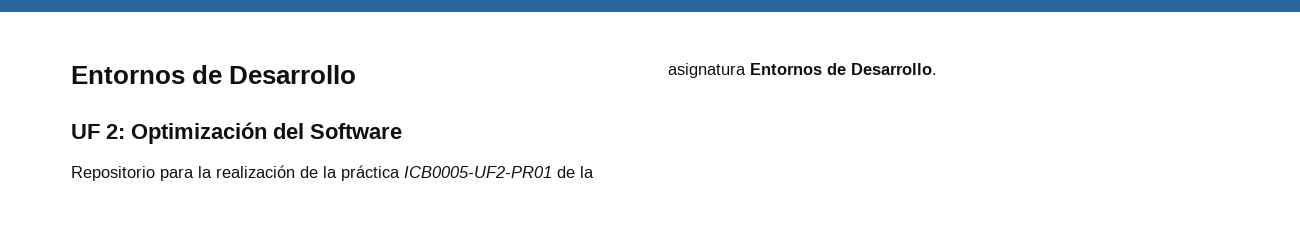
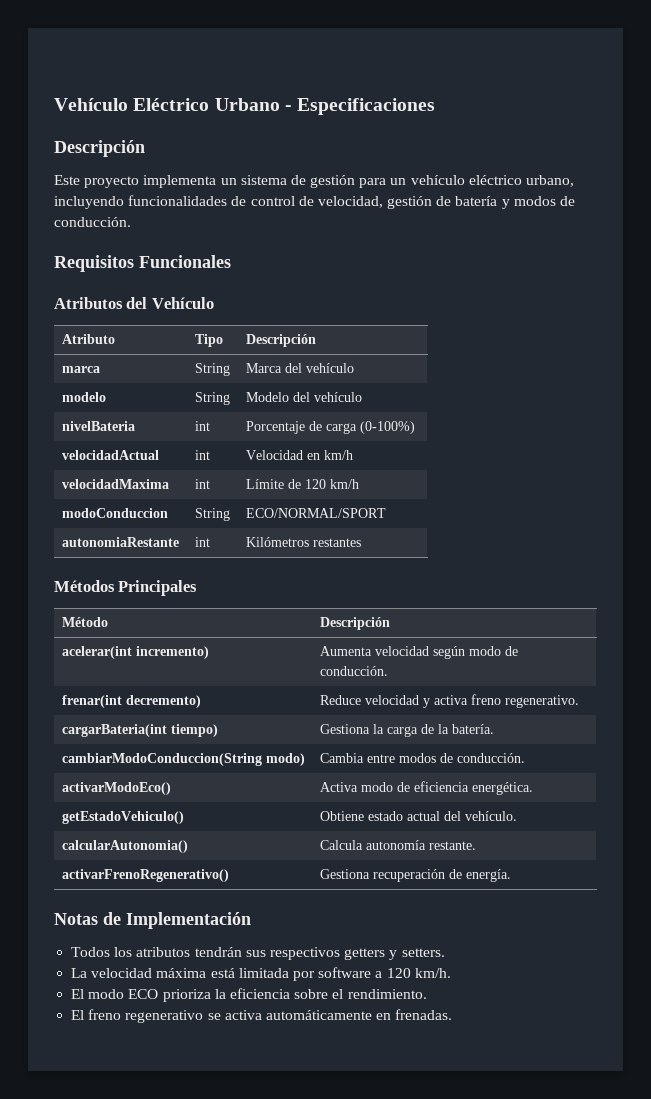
- Entornos de Desarrollo
- UF 2: Optimización del Software
- Repositorio para la realización de la práctica ICB0005-UF2-PR01 de la asignatura Entornos de Desarrollo.
+ Vehículo Eléctrico Urbano - Especificaciones
+ Descripción
+ Este proyecto implementa un sistema de gestión para un vehículo eléctrico urbano, incluyendo funcionalidades de control de velocidad, gestión de batería y modos de conducción.
+ Requisitos Funcionales
+ Atributos del Vehículo
+ Atributo | Tipo | Descripción
+ marca | String | Marca del vehículo
+ modelo | String | Modelo del vehículo
+ nivelBateria | int | Porcentaje de carga (0-100%)
+ velocidadActual | int | Velocidad en km/h
+ velocidadMaxima | int | Límite de 120 km/h
+ modoConduccion | String | ECO/NORMAL/SPORT
+ autonomiaRestante | int | Kilómetros restantes
+ Métodos Principales
+ Método | Descripción
+ acelerar(int incremento) | Aumenta velocidad según modo de conducción.
+ frenar(int decremento) | Reduce velocidad y activa freno regenerativo.
+ cargarBateria(int tiempo) | Gestiona la carga de la batería.
+ cambiarModoConduccion(String modo) | Cambia entre modos de conducción.
+ activarModoEco() | Activa modo de eficiencia energética.
+ getEstadoVehiculo() | Obtiene estado actual del vehículo.
+ calcularAutonomia() | Calcula autonomía restante.
+ activarFrenoRegenerativo() | Gestiona recuperación de energía.
+ Notas de Implementación
+ Todos los atributos tendrán sus respectivos getters y setters.
+ La velocidad máxima está limitada por software a 120 km/h.
+ El modo ECO prioriza la eficiencia sobre el rendimiento.
+ El freno regenerativo se activa automáticamente en frenadas.

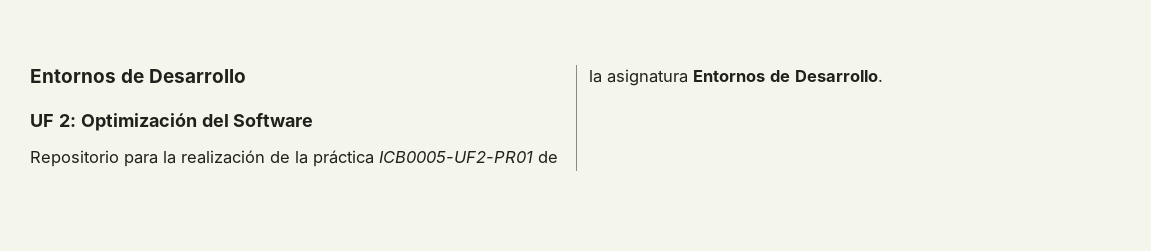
- Vehículo Eléctrico Urbano - Especificaciones
- Descripción
- Este proyecto implementa un sistema de gestión para un vehículo eléctrico urbano, incluyendo funcionalidades de control de velocidad, gestión de batería y modos de conducción.
- Requisitos Funcionales
- Atributos del Vehículo
- Atributo | Tipo | Descripción
- marca | String | Marca del vehículo
- modelo | String | Modelo del vehículo
- nivelBateria | int | Porcentaje de carga (0-100%)
- velocidadActual | int | Velocidad en km/h
- velocidadMaxima | int | Límite de 120 km/h
- modoConduccion | String | ECO/NORMAL/SPORT
- autonomiaRestante | int | Kilómetros restantes
- Métodos Principales
- Método | Descripción
- acelerar(int incremento) | Aumenta velocidad según modo de conducción.
- frenar(int decremento) | Reduce velocidad y activa freno regenerativo.
- cargarBateria(int tiempo) | Gestiona la carga de la batería.
- cambiarModoConduccion(String modo) | Cambia entre modos de conducción.
- activarModoEco() | Activa modo de eficiencia energética.
- getEstadoVehiculo() | Obtiene estado actual del vehículo.
- calcularAutonomia() | Calcula autonomía restante.
- activarFrenoRegenerativo() | Gestiona recuperación de energía.
- Notas de Implementación
- Todos los atributos tendrán sus respectivos getters y setters.
- La velocidad máxima está limitada por software a 120 km/h.
- El modo ECO prioriza la eficiencia sobre el rendimiento.
- El freno regenerativo se activa automáticamente en frenadas.
+ Entornos de Desarrollo
+ UF 2: Optimización del Software
+ Repositorio para la realización de la práctica ICB0005-UF2-PR01 de la asignatura Entornos de Desarrollo.

